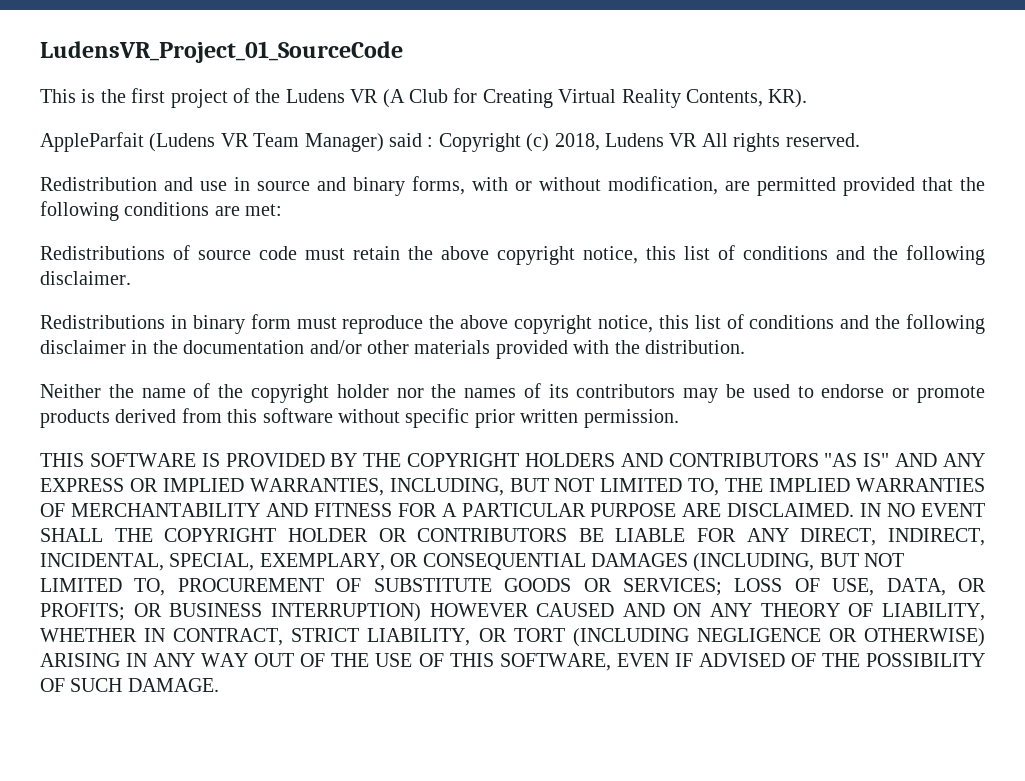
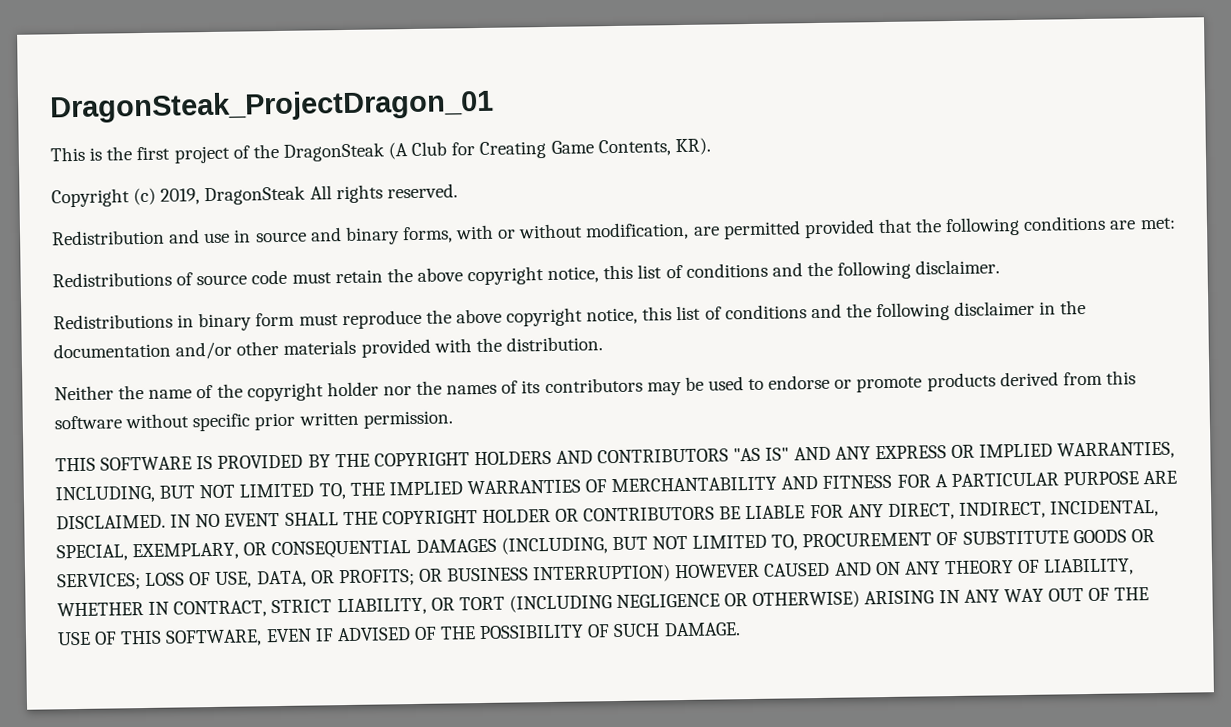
- LudensVR_Project_01_SourceCode
+ DragonSteak_ProjectDragon_01
- This is the first project of the Ludens VR (A Club for Creating Virtual Reality Contents, KR).
+ This is the first project of the DragonSteak (A Club for Creating Game Contents, KR).
- AppleParfait (Ludens VR Team Manager) said : Copyright (c) 2018, Ludens VR All rights reserved.
+ Copyright (c) 2019, DragonSteak All rights reserved.

